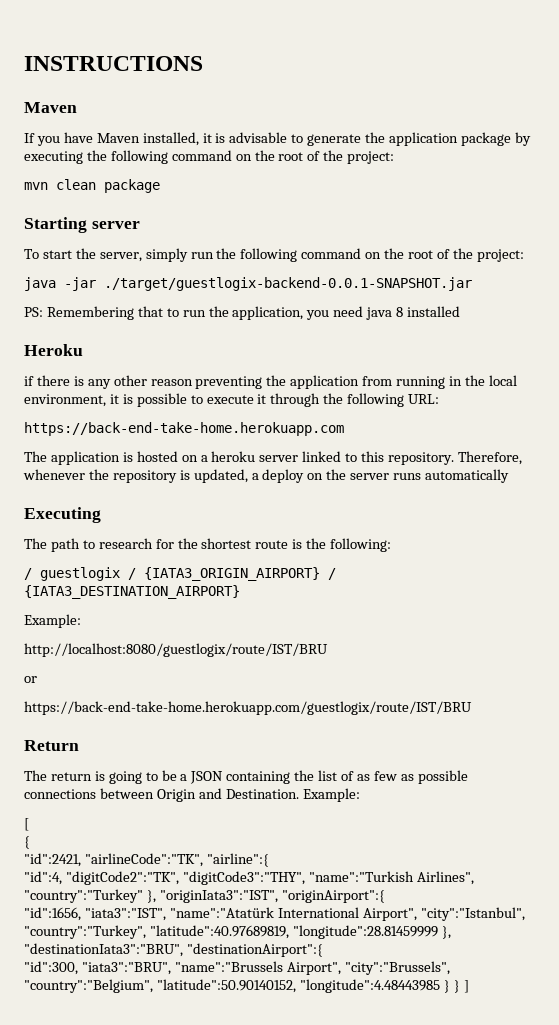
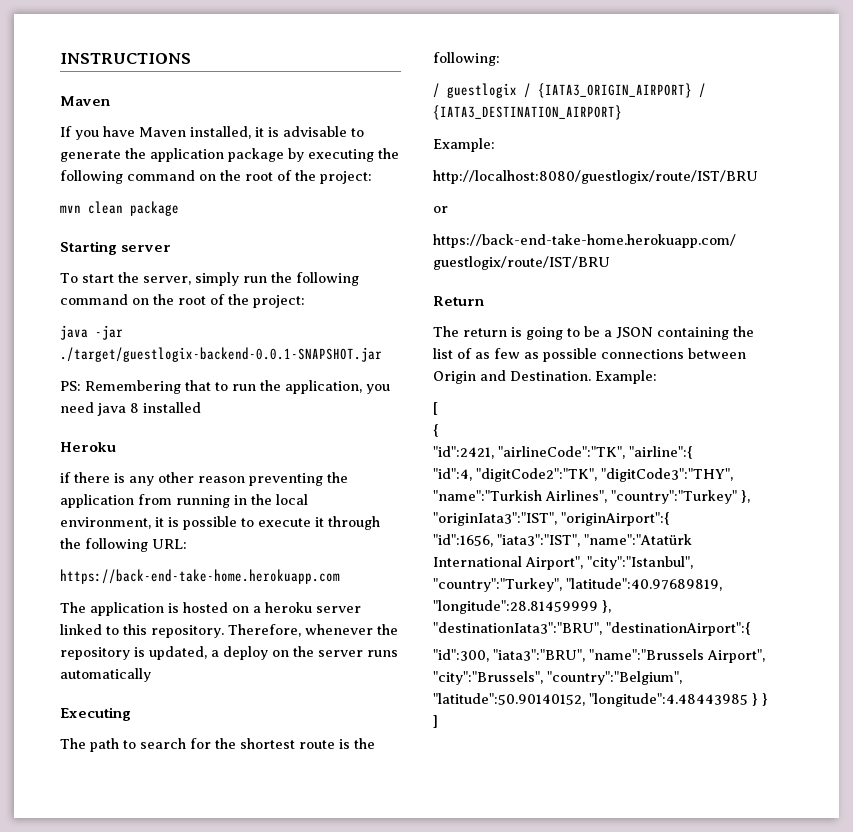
- The path to research for the shortest route is the following:
+ The path to search for the shortest route is the following:

